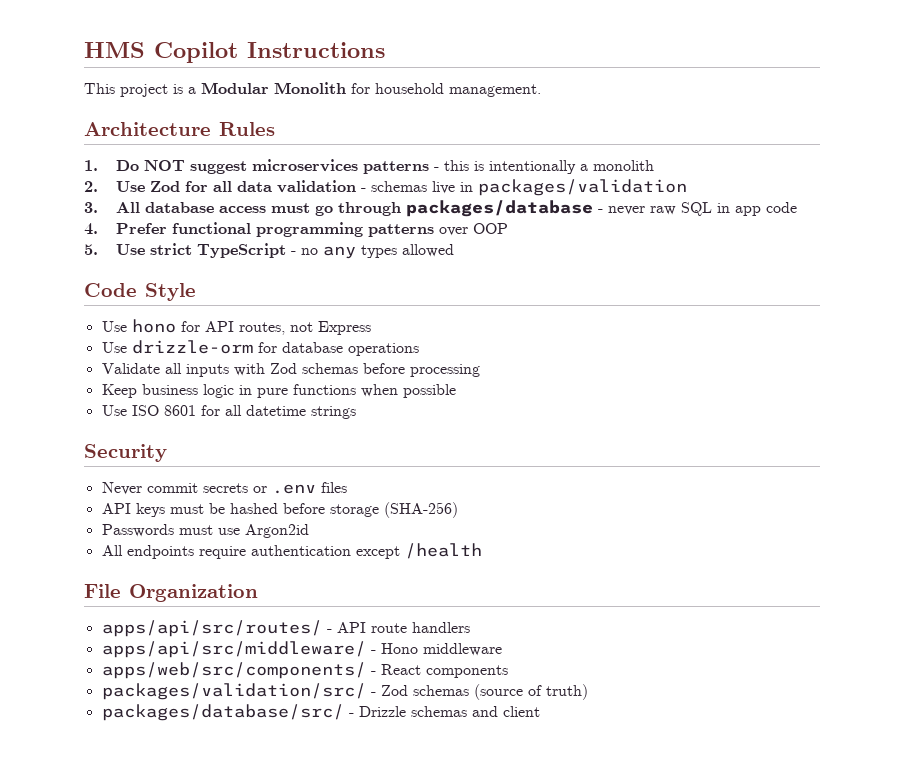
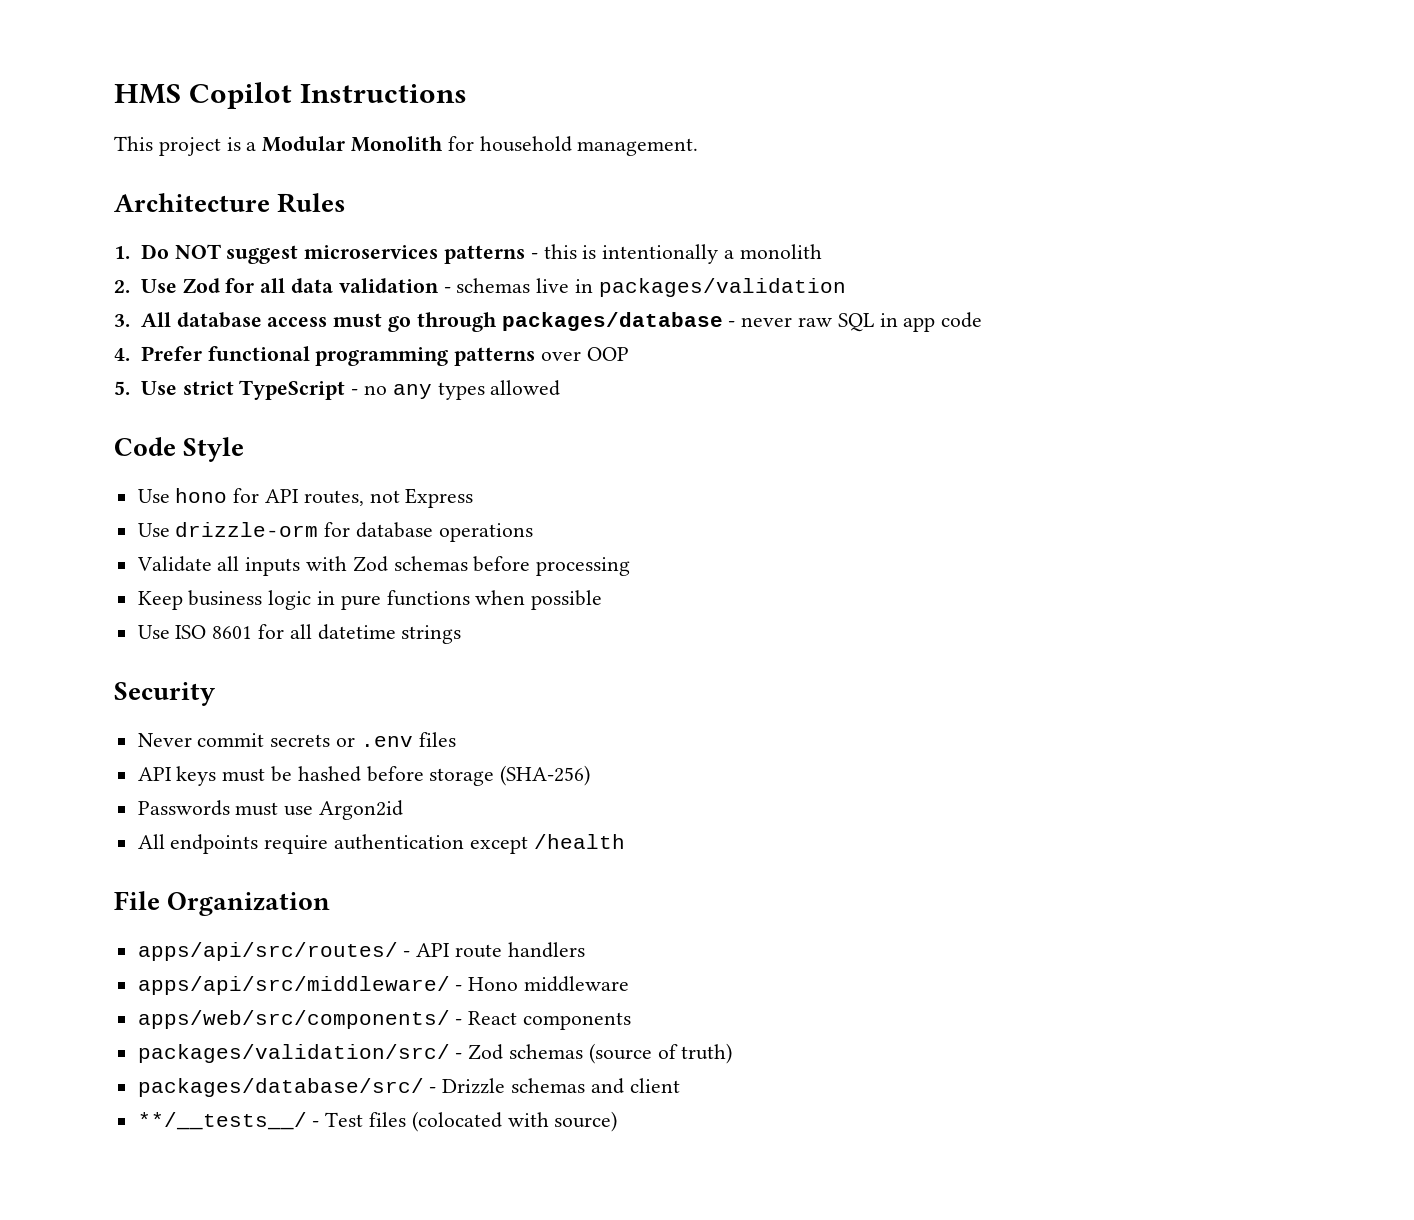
+ **/__tests__/ - Test files (colocated with source)

